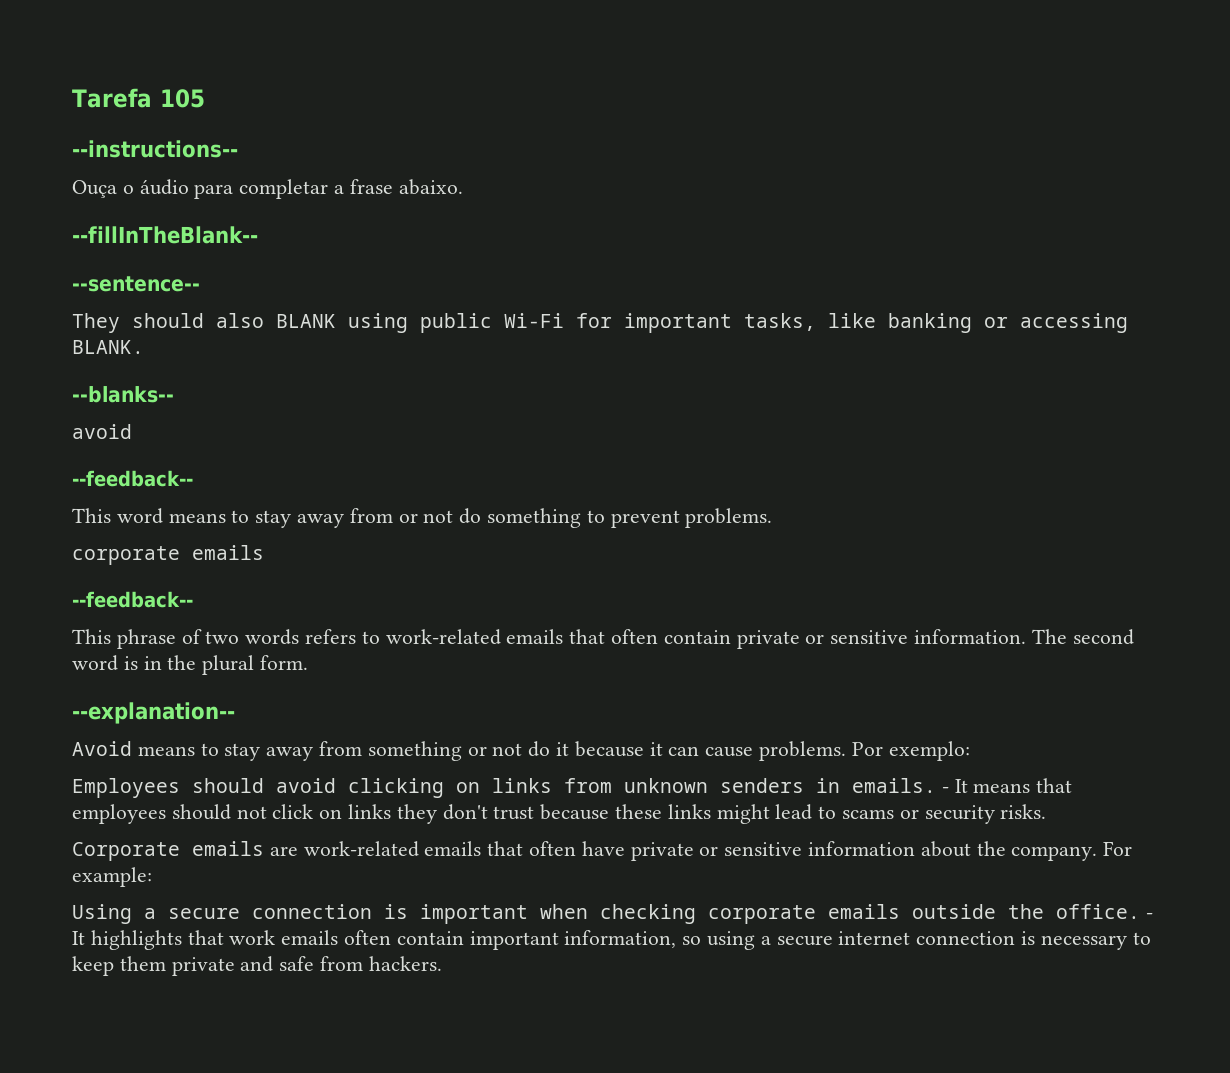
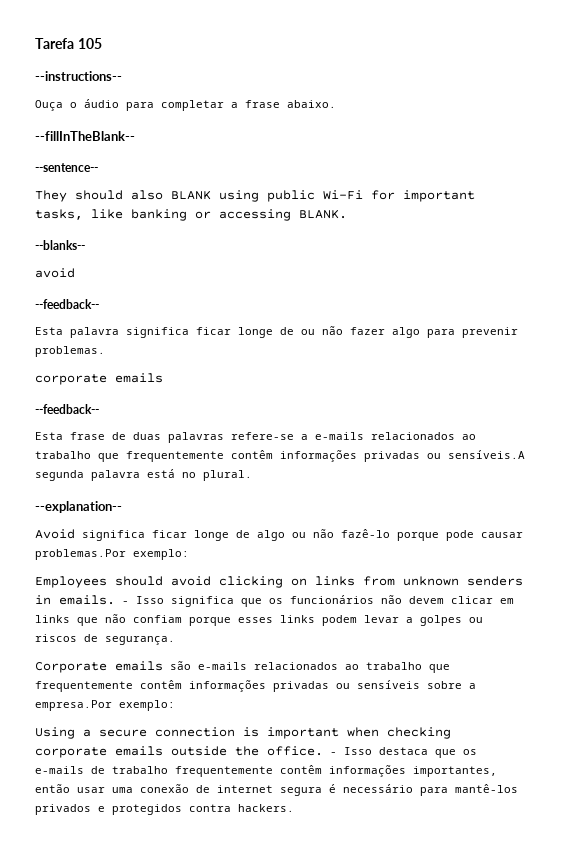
- This word means to stay away from or not do something to prevent problems.
+ Esta palavra significa ficar longe de ou não fazer algo para prevenir problemas.
  corporate emails
  --feedback--
- This phrase of two words refers to work-related emails that often contain private or sensitive information. The second word is in the plural form.
+ Esta frase de duas palavras refere-se a e-mails relacionados ao trabalho que frequentemente contêm informações privadas ou sensíveis.A segunda palavra está no plural.
  --explanation--
- Avoid means to stay away from something or not do it because it can cause problems. Por exemplo:
+ Avoid significa ficar longe de algo ou não fazê-lo porque pode causar problemas.Por exemplo:
- - It means that employees should not click on links they don't trust because these links might lead to scams or security risks.
- Corporate emails are work-related emails that often have private or sensitive information about the company. For example:
+ - Isso significa que os funcionários não devem clicar em links que não confiam porque esses links podem levar a golpes ou riscos de segurança.
+ Corporate emails são e-mails relacionados ao trabalho que frequentemente contêm informações privadas ou sensíveis sobre a empresa.Por exemplo:
- - It highlights that work emails often contain important information, so using a secure internet connection is necessary to keep them private and safe from hackers.
+ - Isso destaca que os e-mails de trabalho frequentemente contêm informações importantes, então usar uma conexão de internet segura é necessário para mantê-los privados e protegidos contra hackers.

